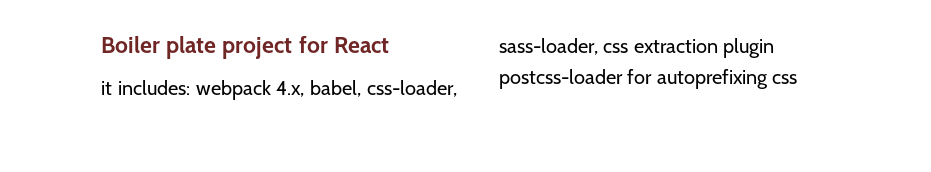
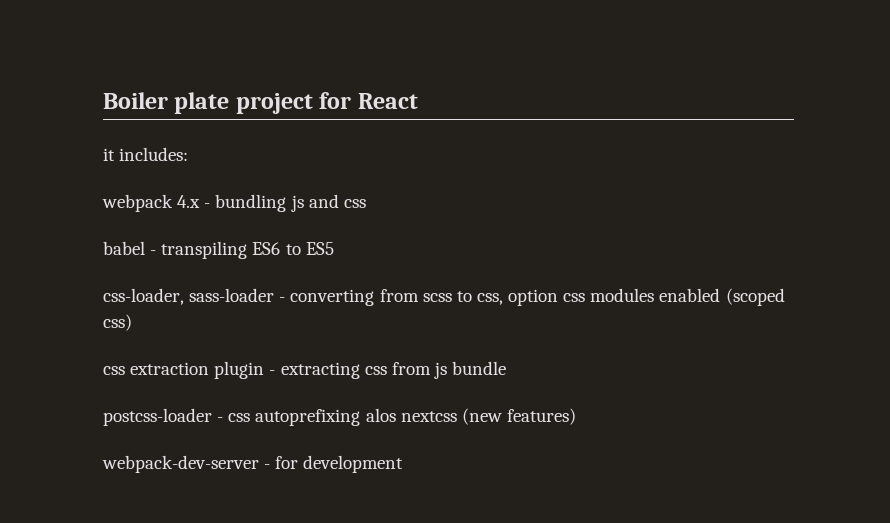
- it includes: webpack 4.x, babel, css-loader, sass-loader, css extraction plugin postcss-loader for autoprefixing css
+ it includes:
+ webpack 4.x - bundling js and css
+ babel - transpiling ES6 to ES5
+ css-loader, sass-loader - converting from scss to css, option css modules enabled (scoped css)
+ css extraction plugin - extracting css from js bundle
+ postcss-loader - css autoprefixing alos nextcss (new features)
+ webpack-dev-server - for development

